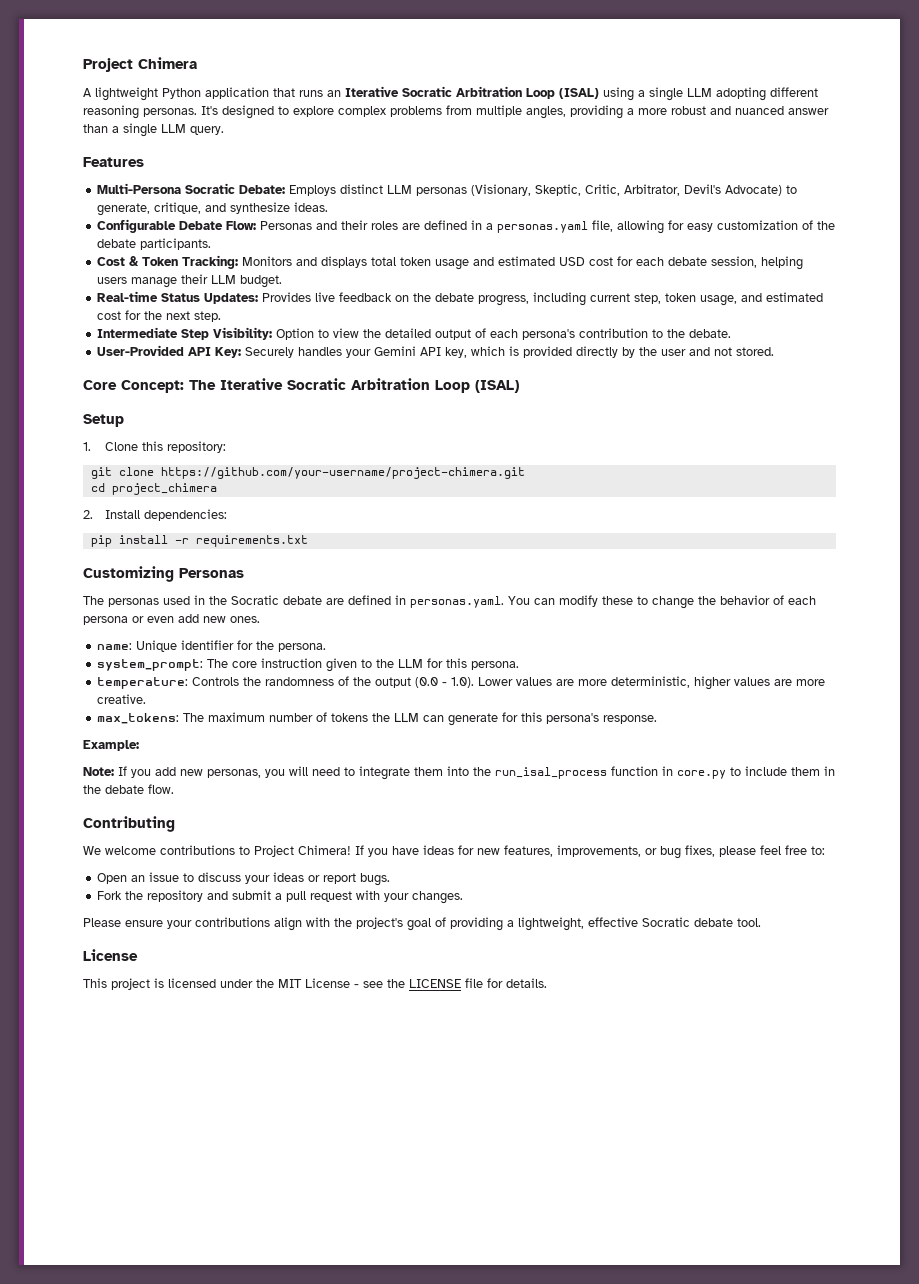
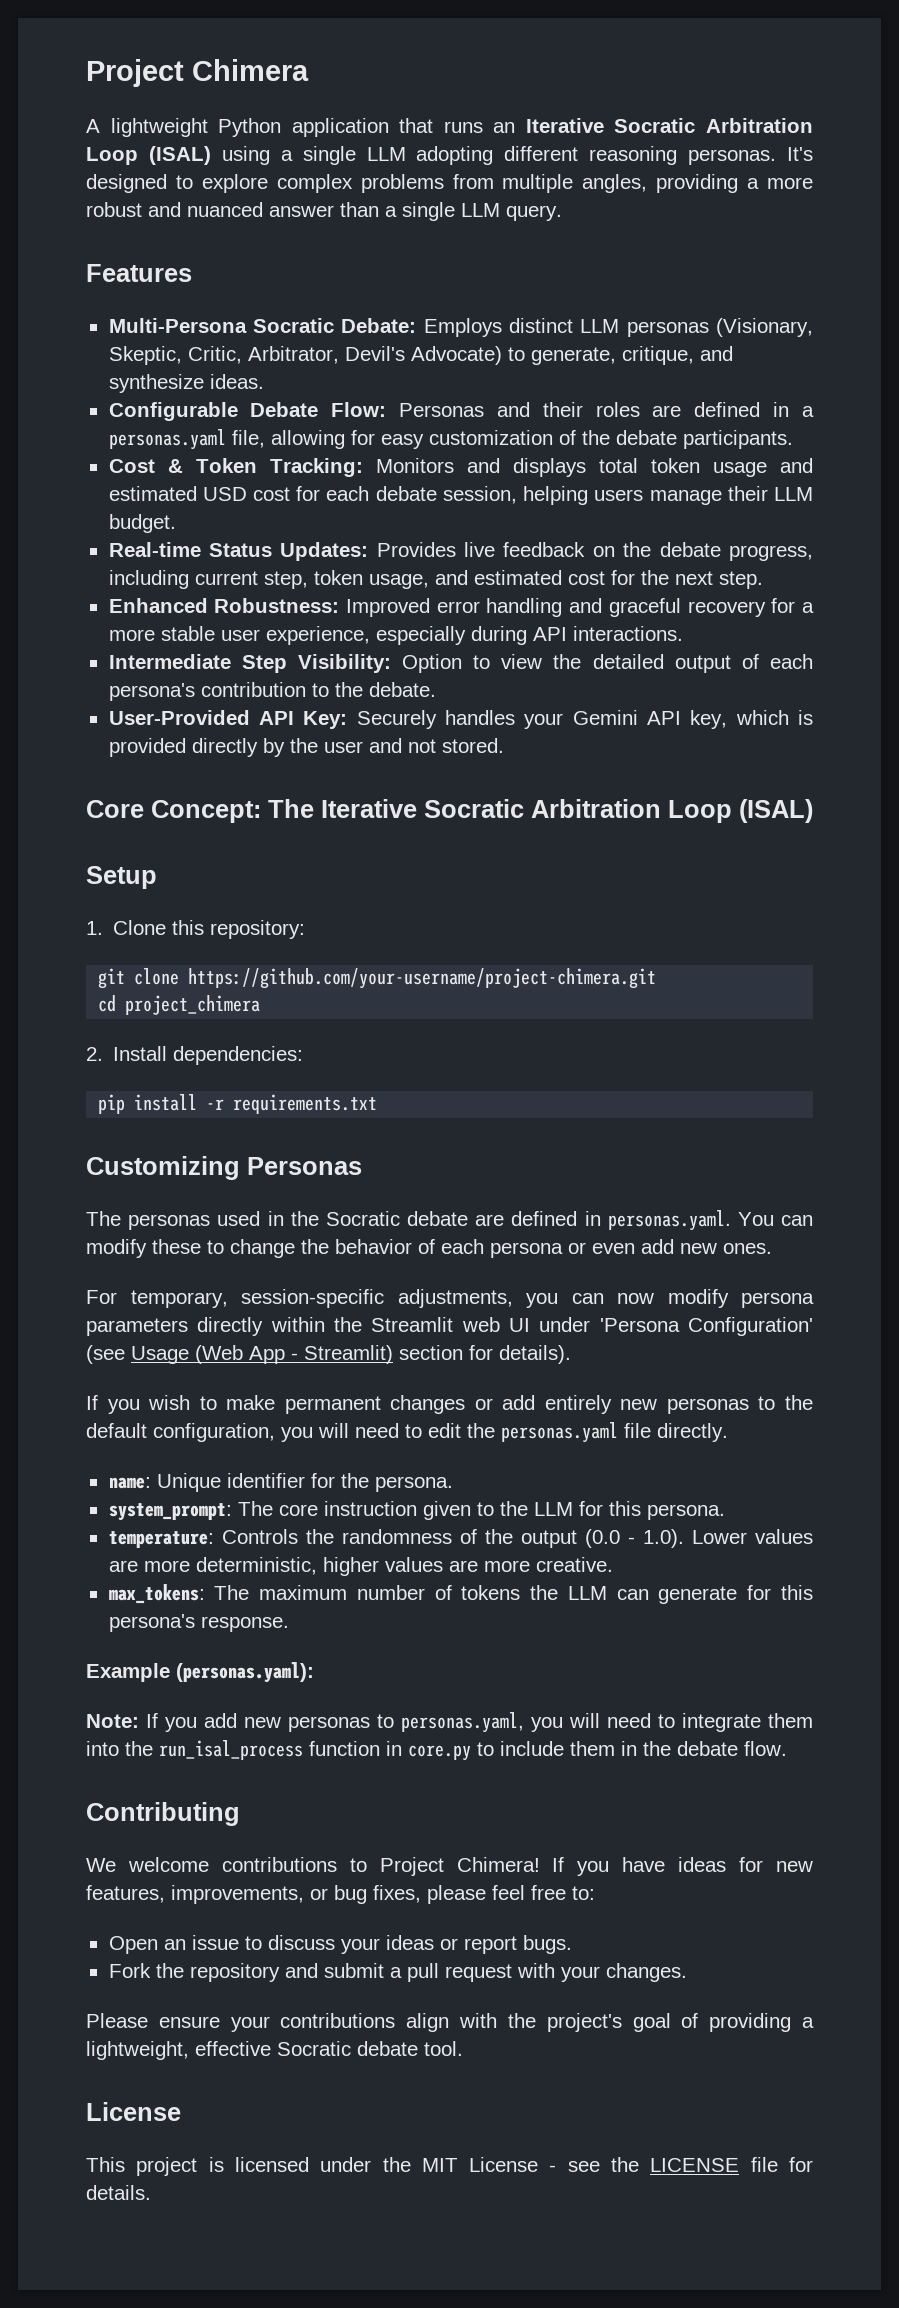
+ Enhanced Robustness: Improved error handling and graceful recovery for a more stable user experience, especially during API interactions.
+ For temporary, session-specific adjustments, you can now modify persona parameters directly within the Streamlit web UI under 'Persona Configuration' (see Usage (Web App - Streamlit) section for details).
+ If you wish to make permanent changes or add entirely new personas to the default configuration, you will need to edit the personas.yaml file directly.
- Example:
+ Example (personas.yaml):
- Note: If you add new personas, you will need to integrate them into the run_isal_process function in core.py to include them in the debate flow.
+ Note: If you add new personas to personas.yaml, you will need to integrate them into the run_isal_process function in core.py to include them in the debate flow.

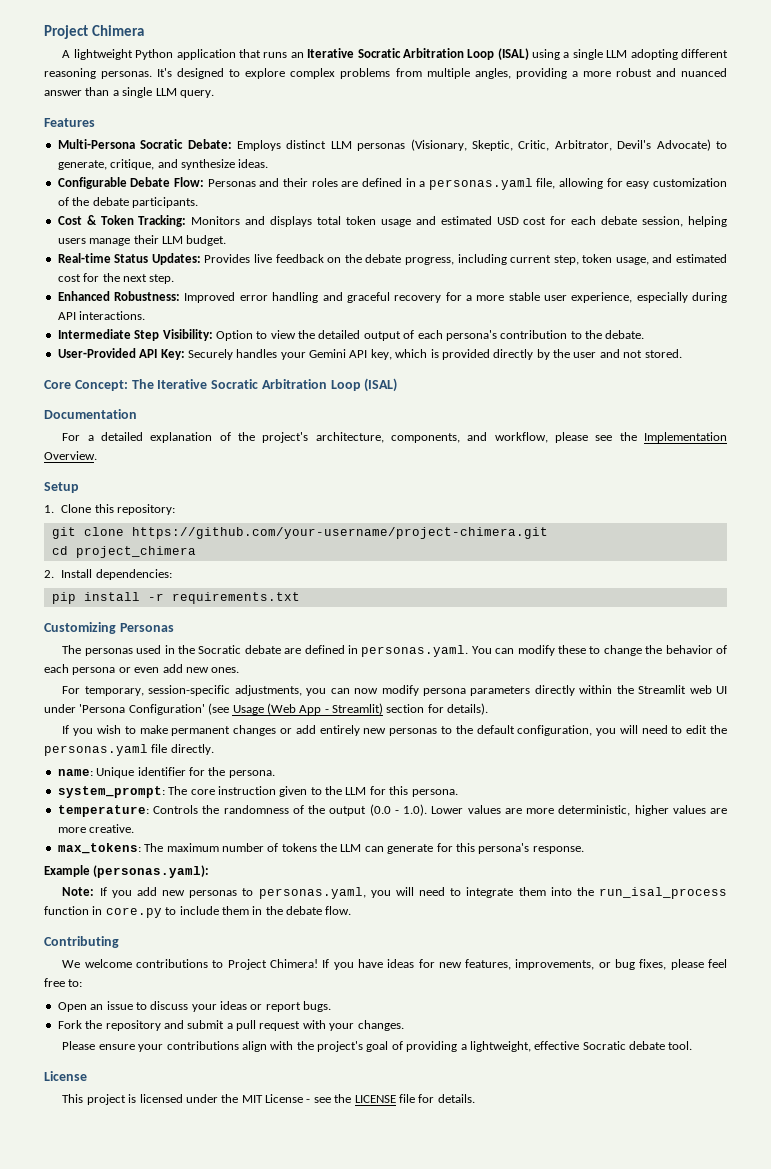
+ Documentation
+ For a detailed explanation of the project's architecture, components, and workflow, please see the Implementation Overview.

